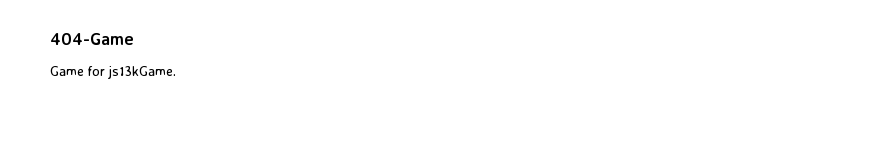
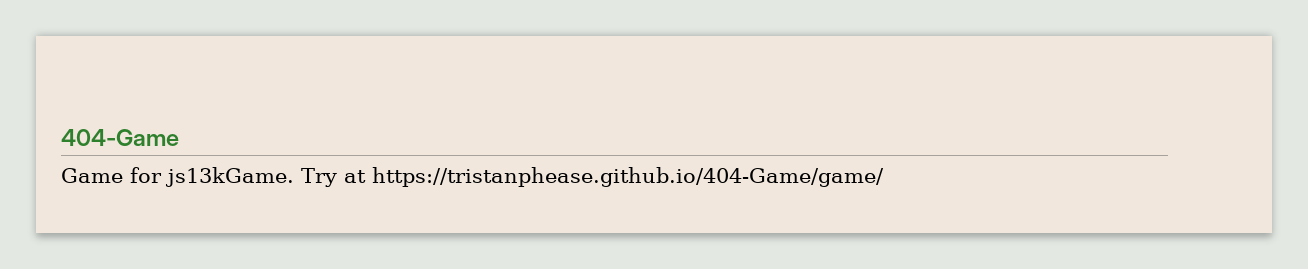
+ Try at https://tristanphease.github.io/404-Game/game/

